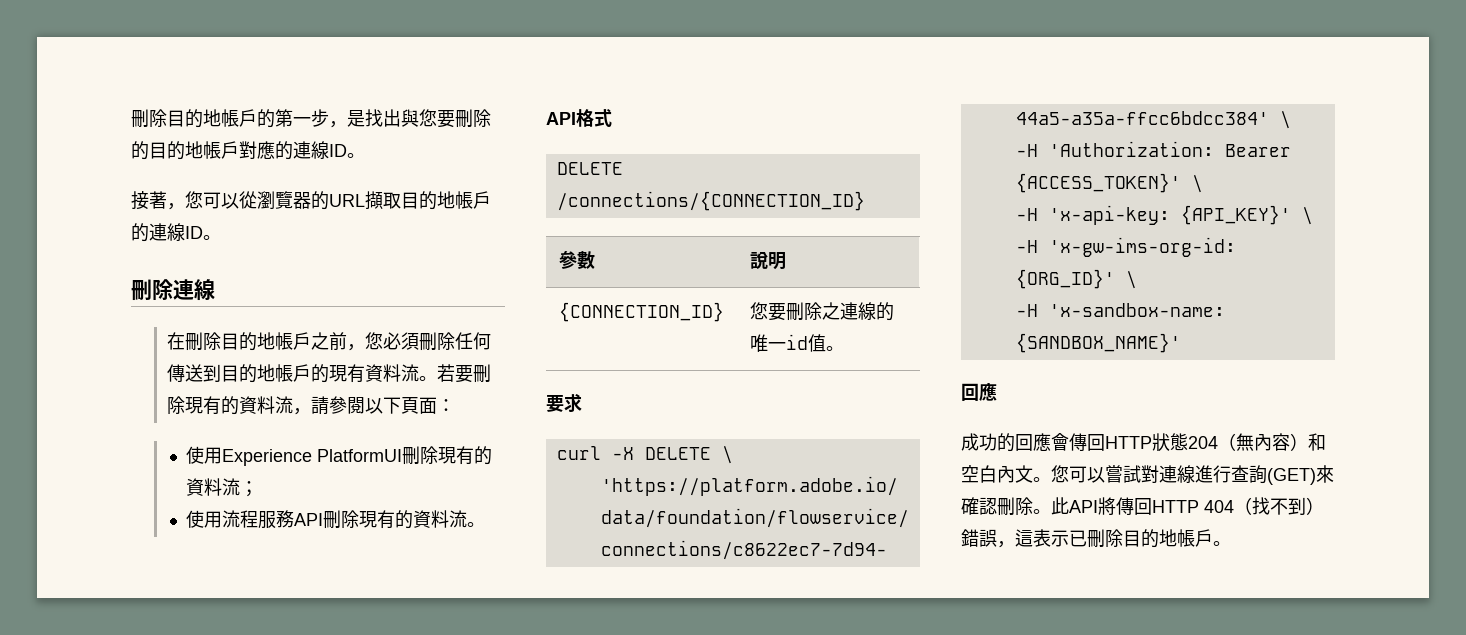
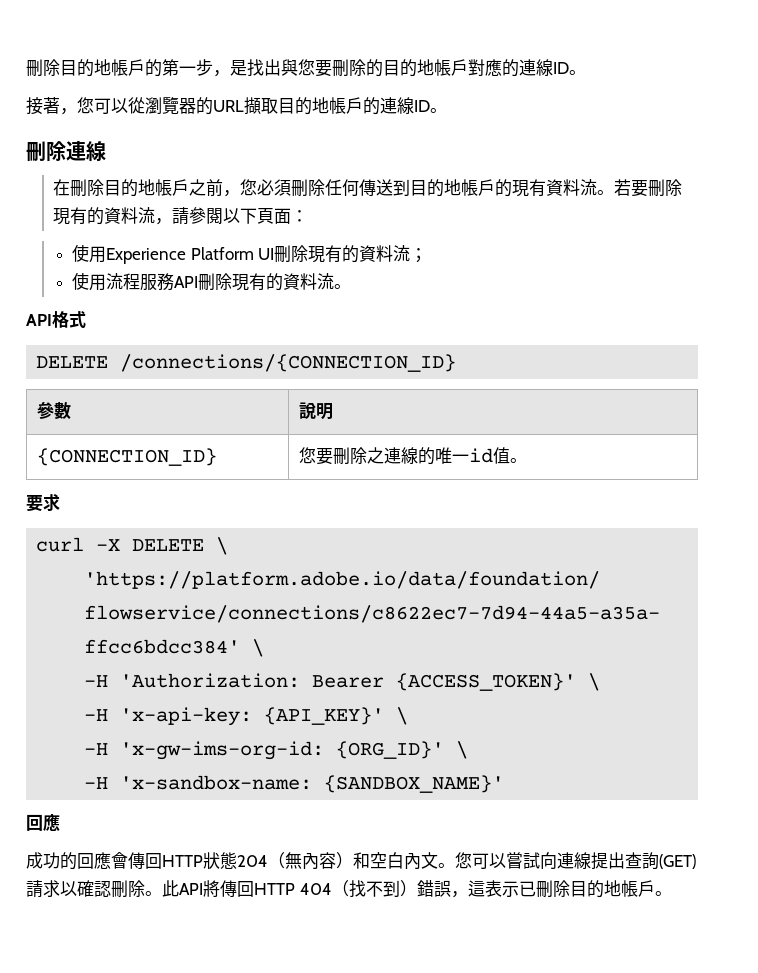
- 使用Experience PlatformUI刪除現有的資料流；
+ 使用Experience Platform UI刪除現有的資料流；
- 您可以嘗試對連線進行查詢(GET)來確認刪除。
+ 您可以嘗試向連線提出查詢(GET)請求以確認刪除。

